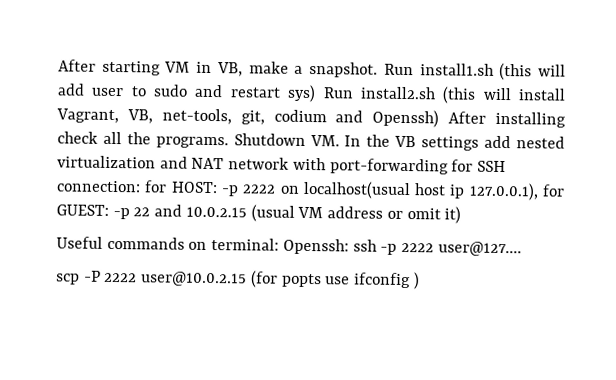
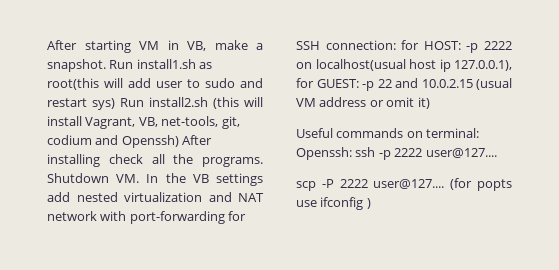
- Run install1.sh (this will add user to sudo and restart sys) Run install2.sh (this will install Vagrant, VB, net-tools, git, codium and Openssh) After installing check all the programs.
+ Run install1.sh as root(this will add user to sudo and restart sys) Run install2.sh (this will install Vagrant, VB, net-tools, git, codium and Openssh) After installing check all the programs.
- scp -P 2222 user@10.0.2.15 (for popts use ifconfig )
+ scp -P 2222 user@127.... (for popts use ifconfig )

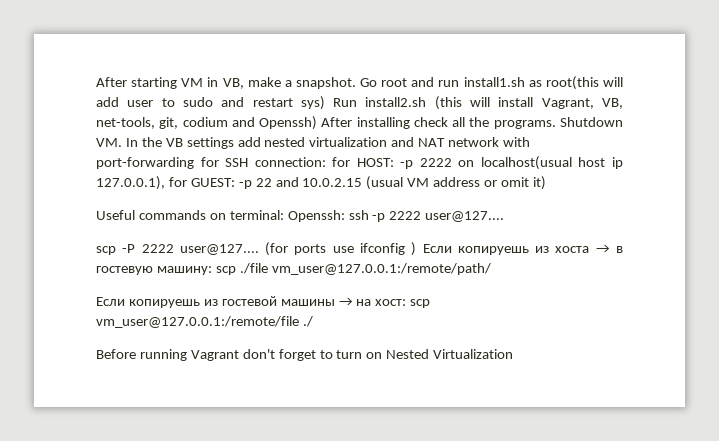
- Run install1.sh as root(this will add user to sudo and restart sys) Run install2.sh (this will install Vagrant, VB, net-tools, git, codium and Openssh) After installing check all the programs.
+ Go root and run install1.sh as root(this will add user to sudo and restart sys) Run install2.sh (this will install Vagrant, VB, net-tools, git, codium and Openssh) After installing check all the programs.
- (for popts use ifconfig )
+ (for ports use ifconfig ) Если копируешь из хоста → в гостевую машину: scp ./file vm_user@127.0.0.1:/remote/path/
+ Если копируешь из гостевой машины → на хост: scp vm_user@127.0.0.1:/remote/file ./
+ Before running Vagrant don't forget to turn on Nested Virtualization

